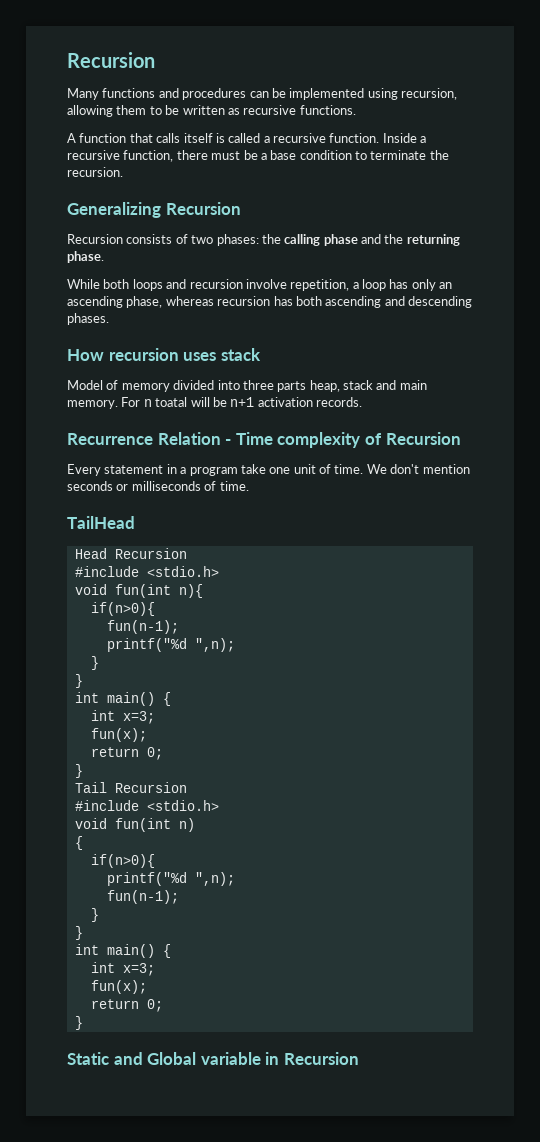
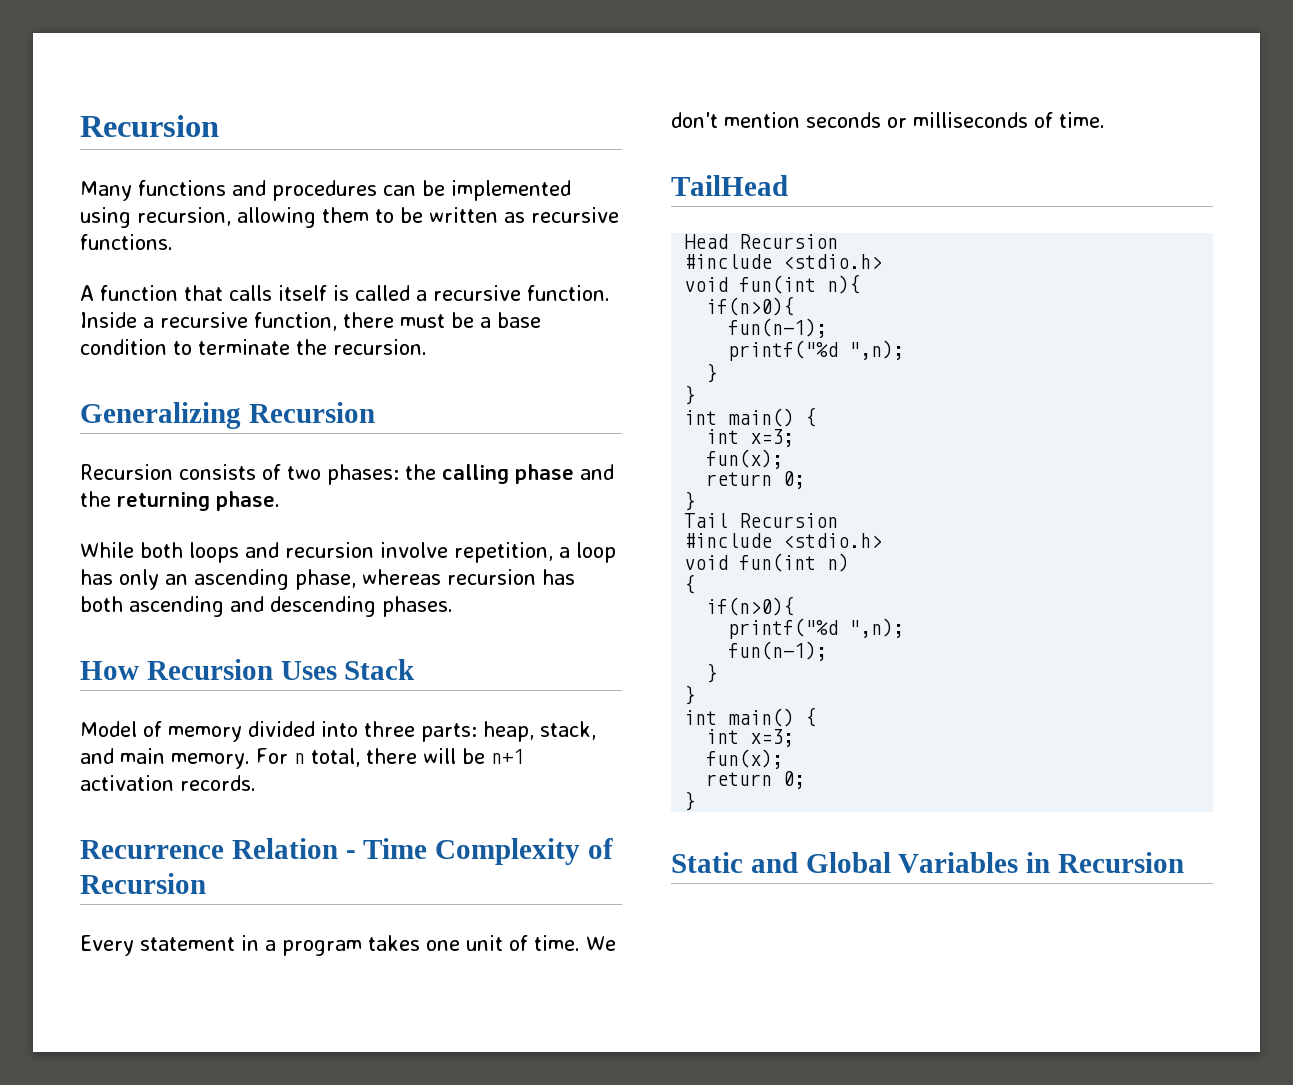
- How recursion uses stack
+ How Recursion Uses Stack
- Model of memory divided into three parts heap, stack and main memory.
+ Model of memory divided into three parts: heap, stack, and main memory.
- For n toatal will be n+1 activation records.
+ For n total, there will be n+1 activation records.
- Recurrence Relation - Time complexity of Recursion
+ Recurrence Relation - Time Complexity of Recursion
- Every statement in a program take one unit of time.
+ Every statement in a program takes one unit of time.
- Static and Global variable in Recursion
+ Static and Global Variables in Recursion

